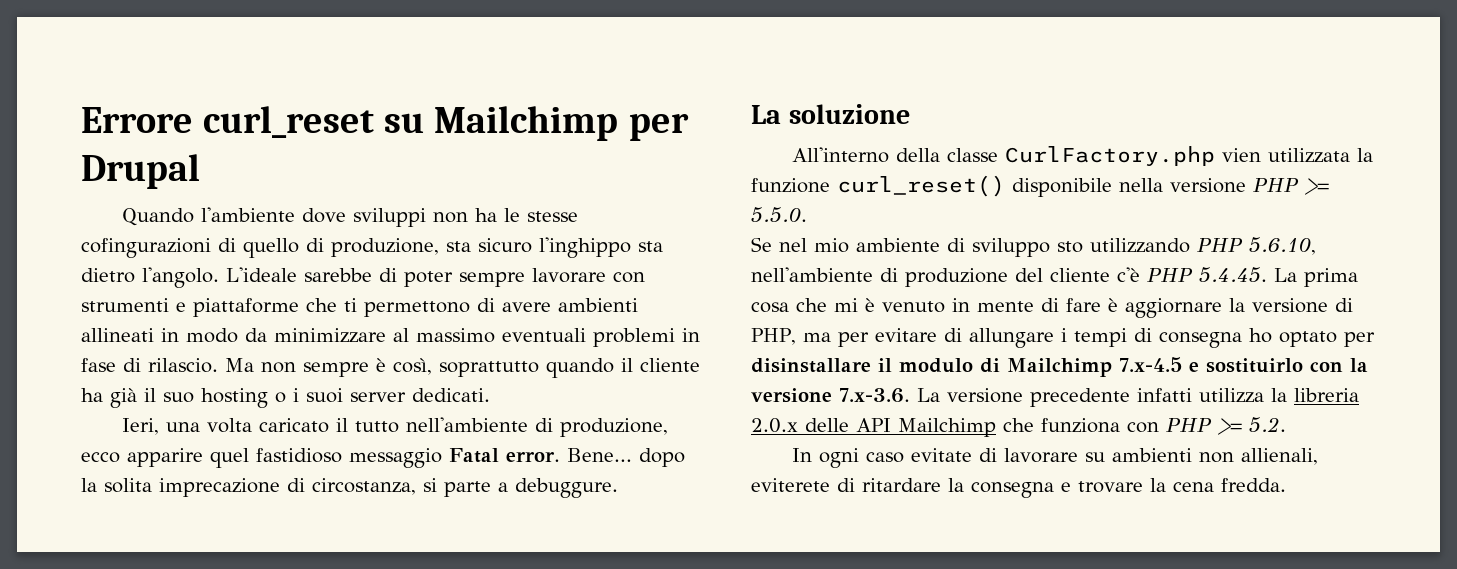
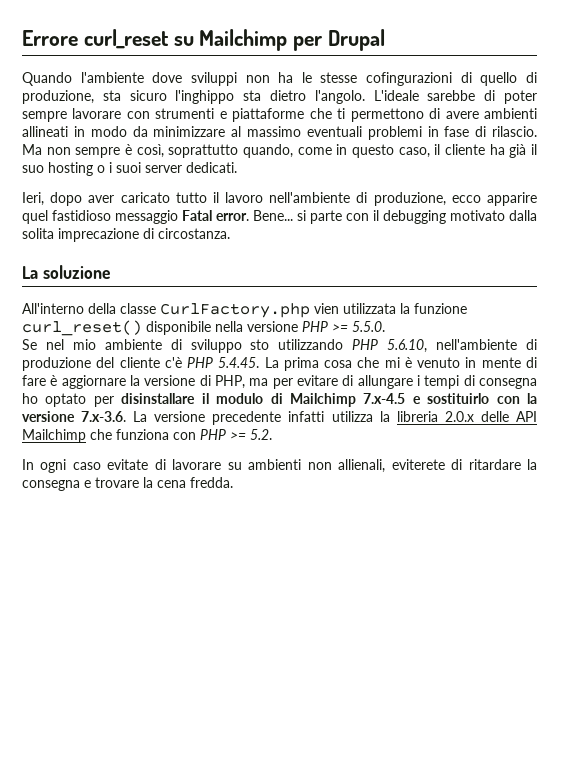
- Ma non sempre è così, soprattutto quando il cliente ha già il suo hosting o i suoi server dedicati.
+ Ma non sempre è così, soprattutto quando, come in questo caso, il cliente ha già il suo hosting o i suoi server dedicati.
- Ieri, una volta caricato il tutto nell'ambiente di produzione, ecco apparire quel fastidioso messaggio Fatal error.
+ Ieri, dopo aver caricato tutto il lavoro nell'ambiente di produzione, ecco apparire quel fastidioso messaggio Fatal error.
- Bene... dopo la solita imprecazione di circostanza, si parte a debuggure.
+ Bene... si parte con il debugging motivato dalla solita imprecazione di circostanza.

